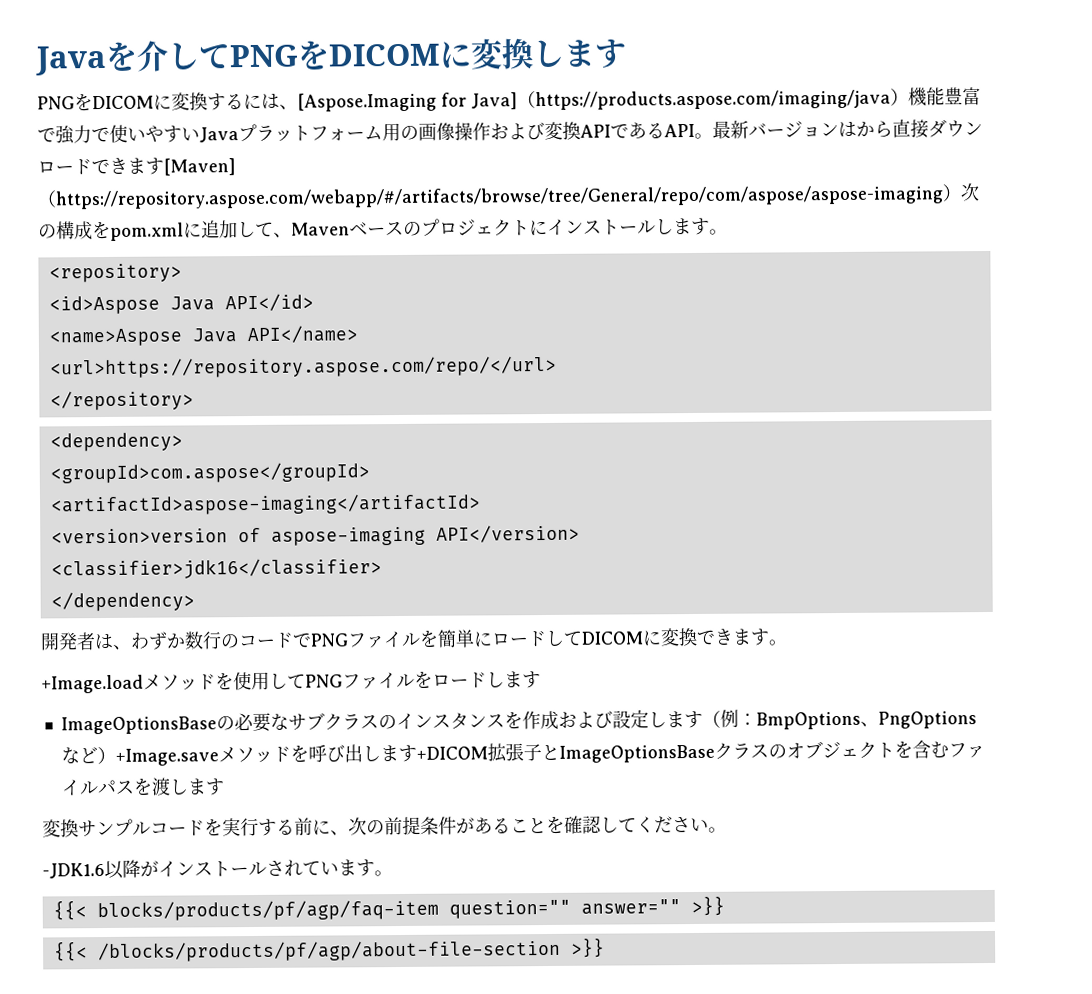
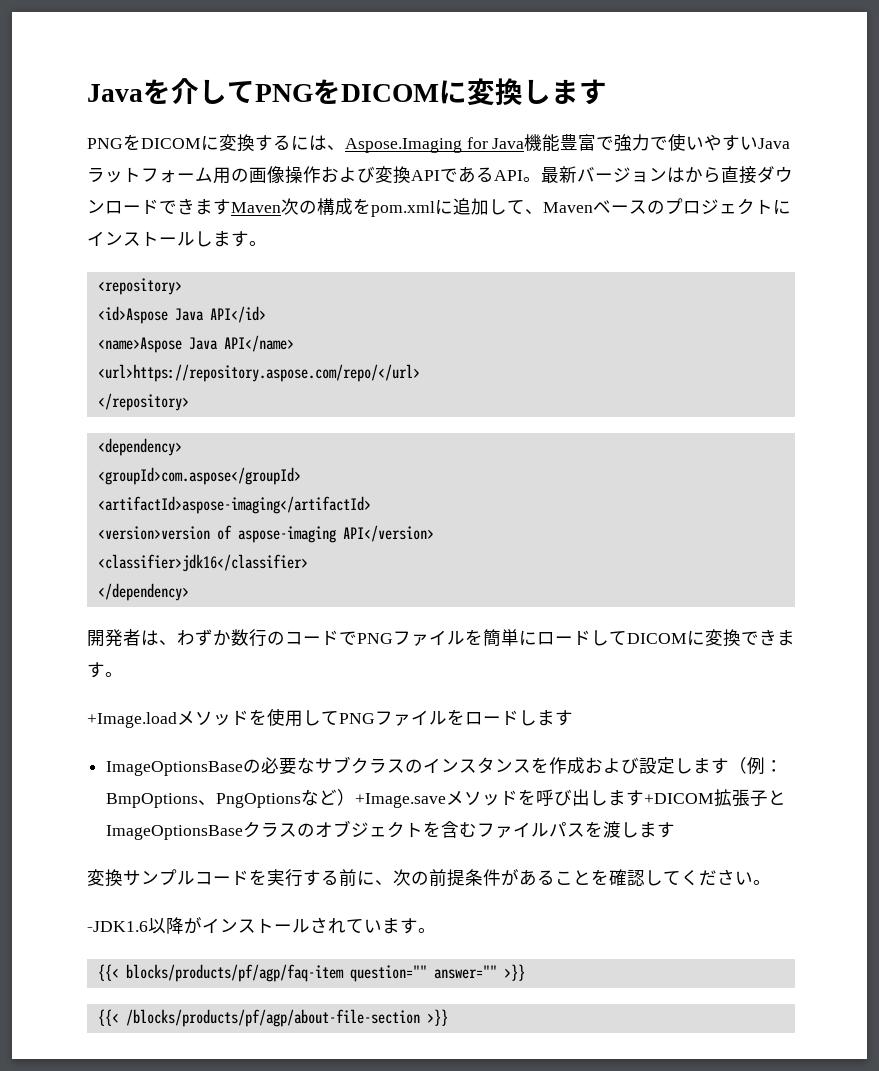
- PNGをDICOMに変換するには、[Aspose.Imaging for Java]（https://products.aspose.com/imaging/java）機能豊富で強力で使いやすいJavaプラットフォーム用の画像操作および変換APIであるAPI。
+ PNGをDICOMに変換するには、Aspose.Imaging for Java機能豊富で強力で使いやすいJavaラットフォーム用の画像操作および変換APIであるAPI。
- 最新バージョンはから直接ダウンロードできます[Maven]（https://repository.aspose.com/webapp/#/artifacts/browse/tree/General/repo/com/aspose/aspose-imaging）次の構成をpom.xmlに追加して、Mavenベースのプロジェクトにインストールします。
+ 最新バージョンはから直接ダウンロードできますMaven次の構成をpom.xmlに追加して、Mavenベースのプロジェクトにインストールします。

